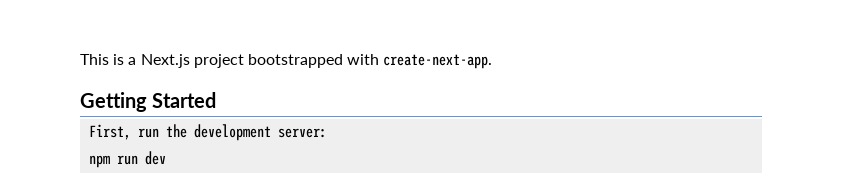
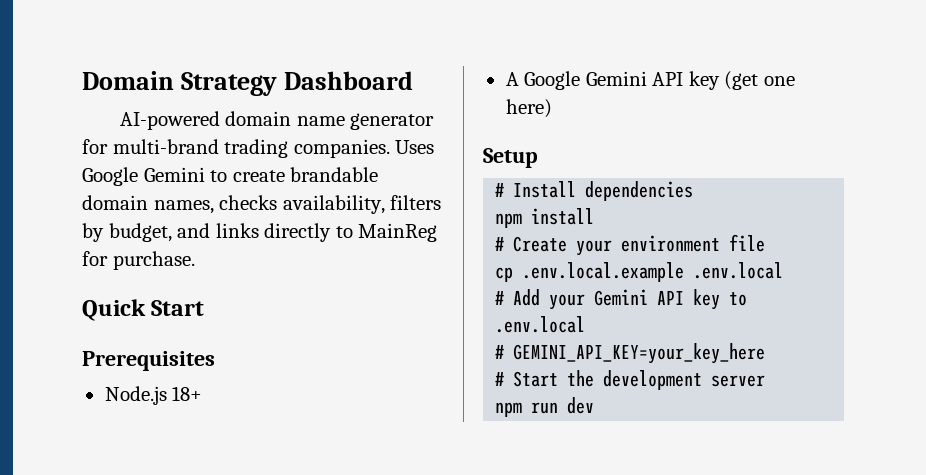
- This is a Next.js project bootstrapped with create-next-app.
- Getting Started
- First, run the development server:
+ Domain Strategy Dashboard
+ AI-powered domain name generator for multi-brand trading companies. Uses Google Gemini to create brandable domain names, checks availability, filters by budget, and links directly to MainReg for purchase.
+ Quick Start
+ Prerequisites
+ Node.js 18+
+ A Google Gemini API key (get one here)
+ Setup
+ # Install dependencies
+ npm install
+ # Create your environment file
+ cp .env.local.example .env.local
+ # Add your Gemini API key to .env.local
+ # GEMINI_API_KEY=your_key_here
+ # Start the development server

